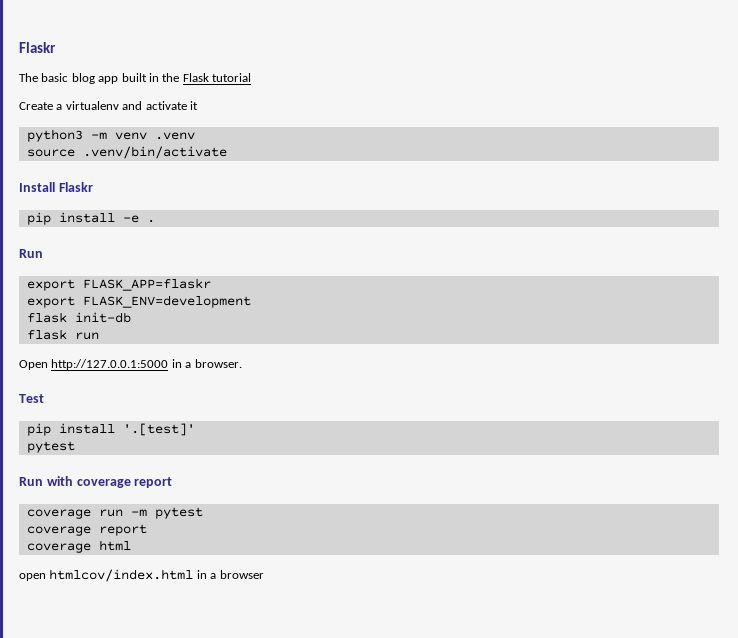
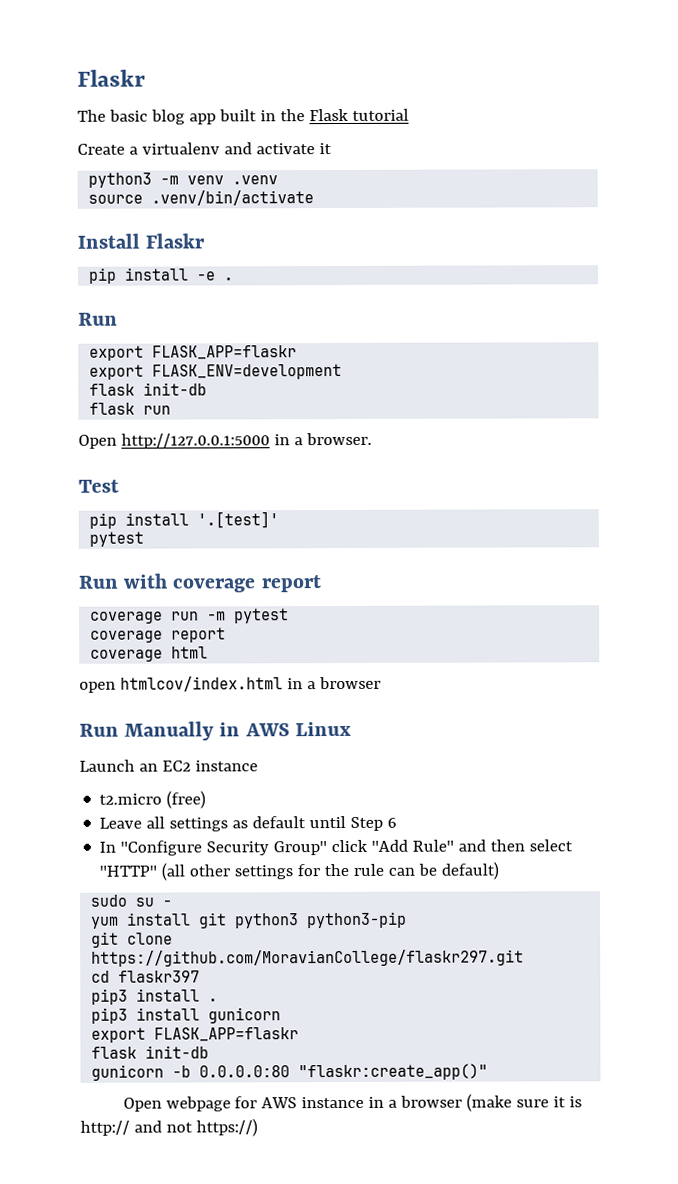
+ Run Manually in AWS Linux
+ Launch an EC2 instance
+ t2.micro (free)
+ Leave all settings as default until Step 6
+ In "Configure Security Group" click "Add Rule" and then select "HTTP" (all other settings for the rule can be default)
+ sudo su -
+ yum install git python3 python3-pip
+ git clone https://github.com/MoravianCollege/flaskr297.git
+ cd flaskr397
+ pip3 install .
+ pip3 install gunicorn
+ export FLASK_APP=flaskr
+ flask init-db
+ gunicorn -b 0.0.0.0:80 "flaskr:create_app()"
+ Open webpage for AWS instance in a browser (make sure it is http:// and not https://)

